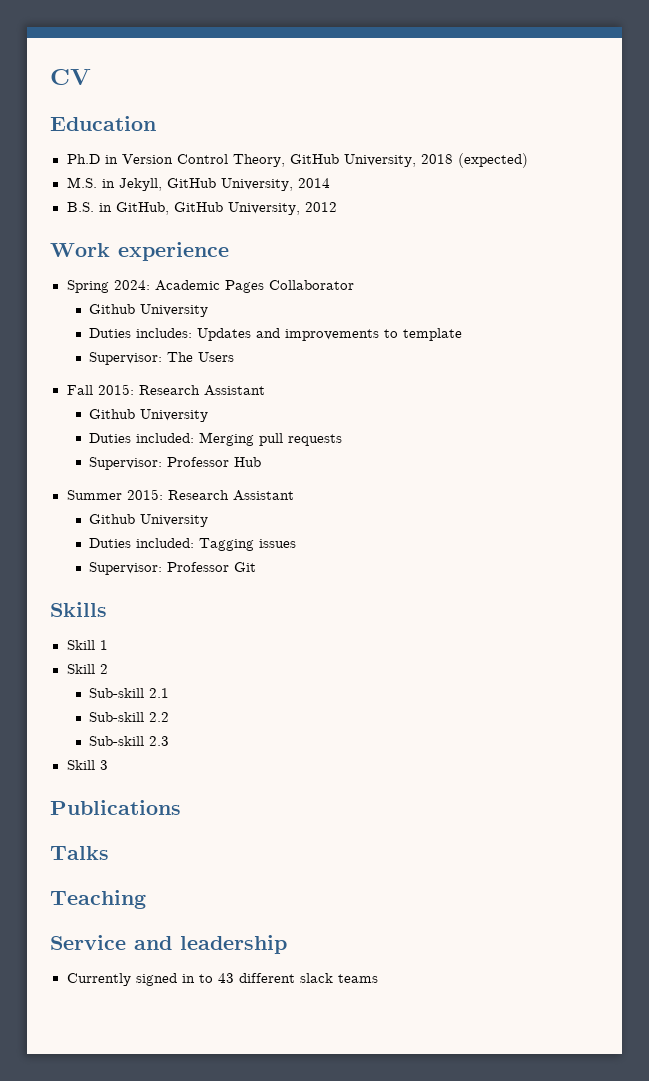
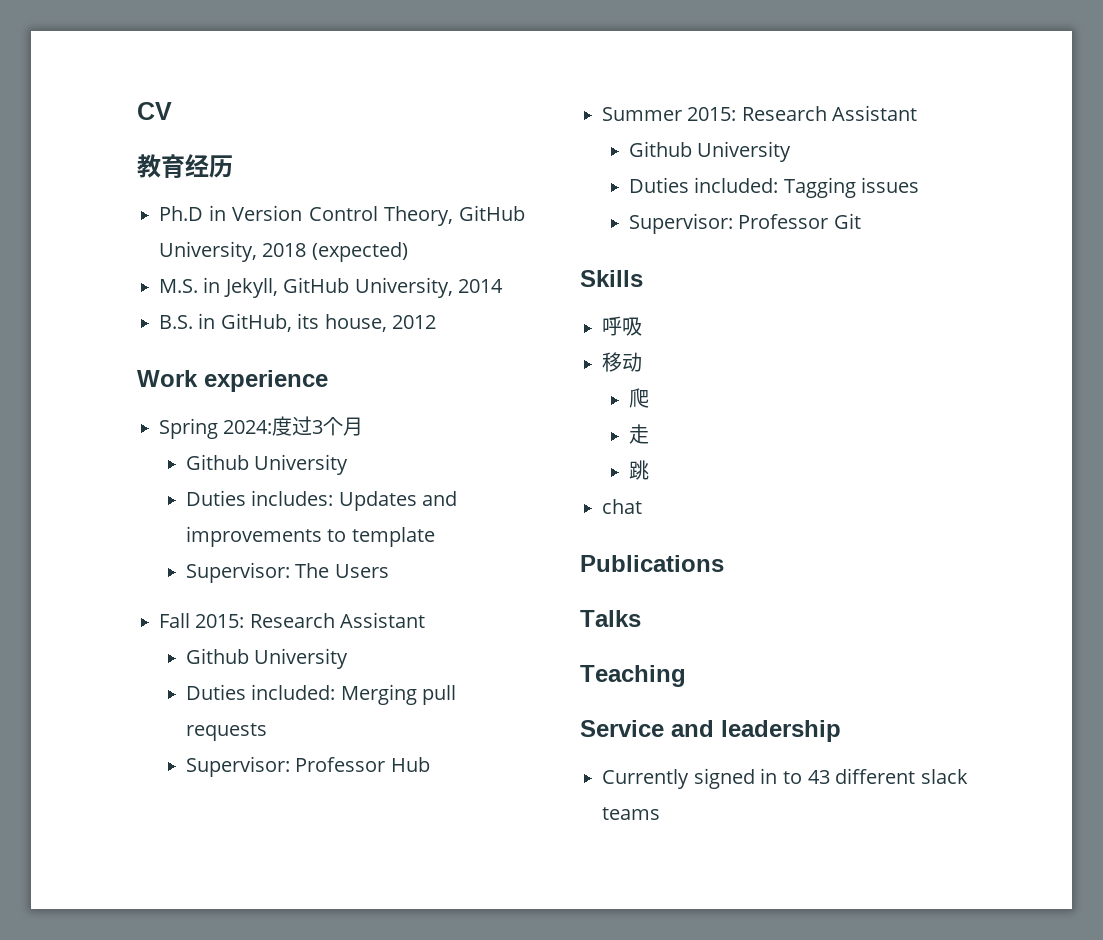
- Education
+ 教育经历
- B.S. in GitHub, GitHub University, 2012
+ B.S. in GitHub, its house, 2012
- Spring 2024: Academic Pages Collaborator
+ Spring 2024:度过3个月
- Skill 1
- Skill 2
- Sub-skill 2.1
- Sub-skill 2.2
- Sub-skill 2.3
- Skill 3
+ 呼吸
+ 移动
+ 爬
+ 走
+ 跳
+ chat

